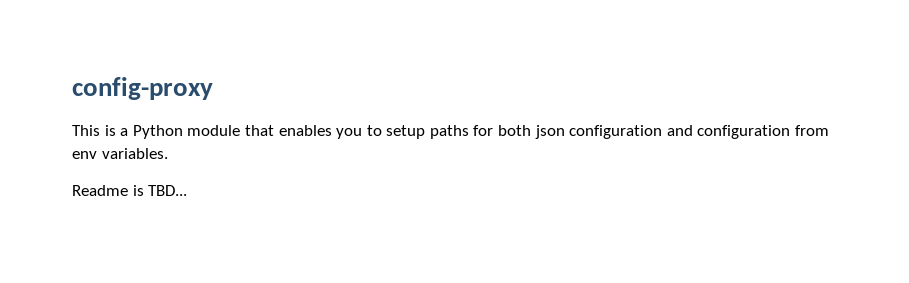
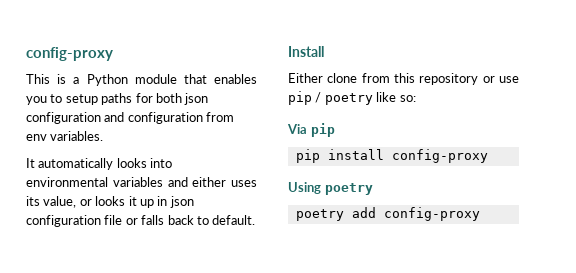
- Readme is TBD...
+ It automatically looks into environmental variables and either uses its value, or looks it up in json configuration file or falls back to default.
+ Install
+ Either clone from this repository or use pip / poetry like so:
+ Via pip
+ pip install config-proxy
+ Using poetry
+ poetry add config-proxy

